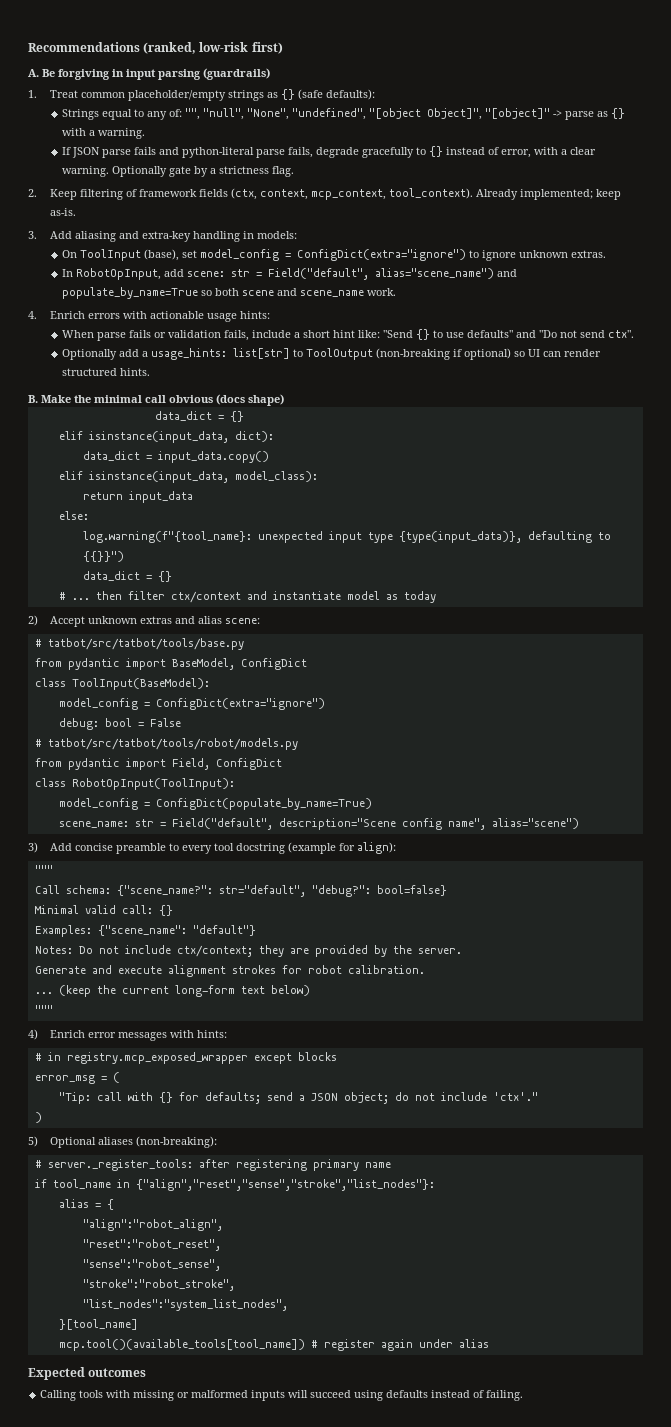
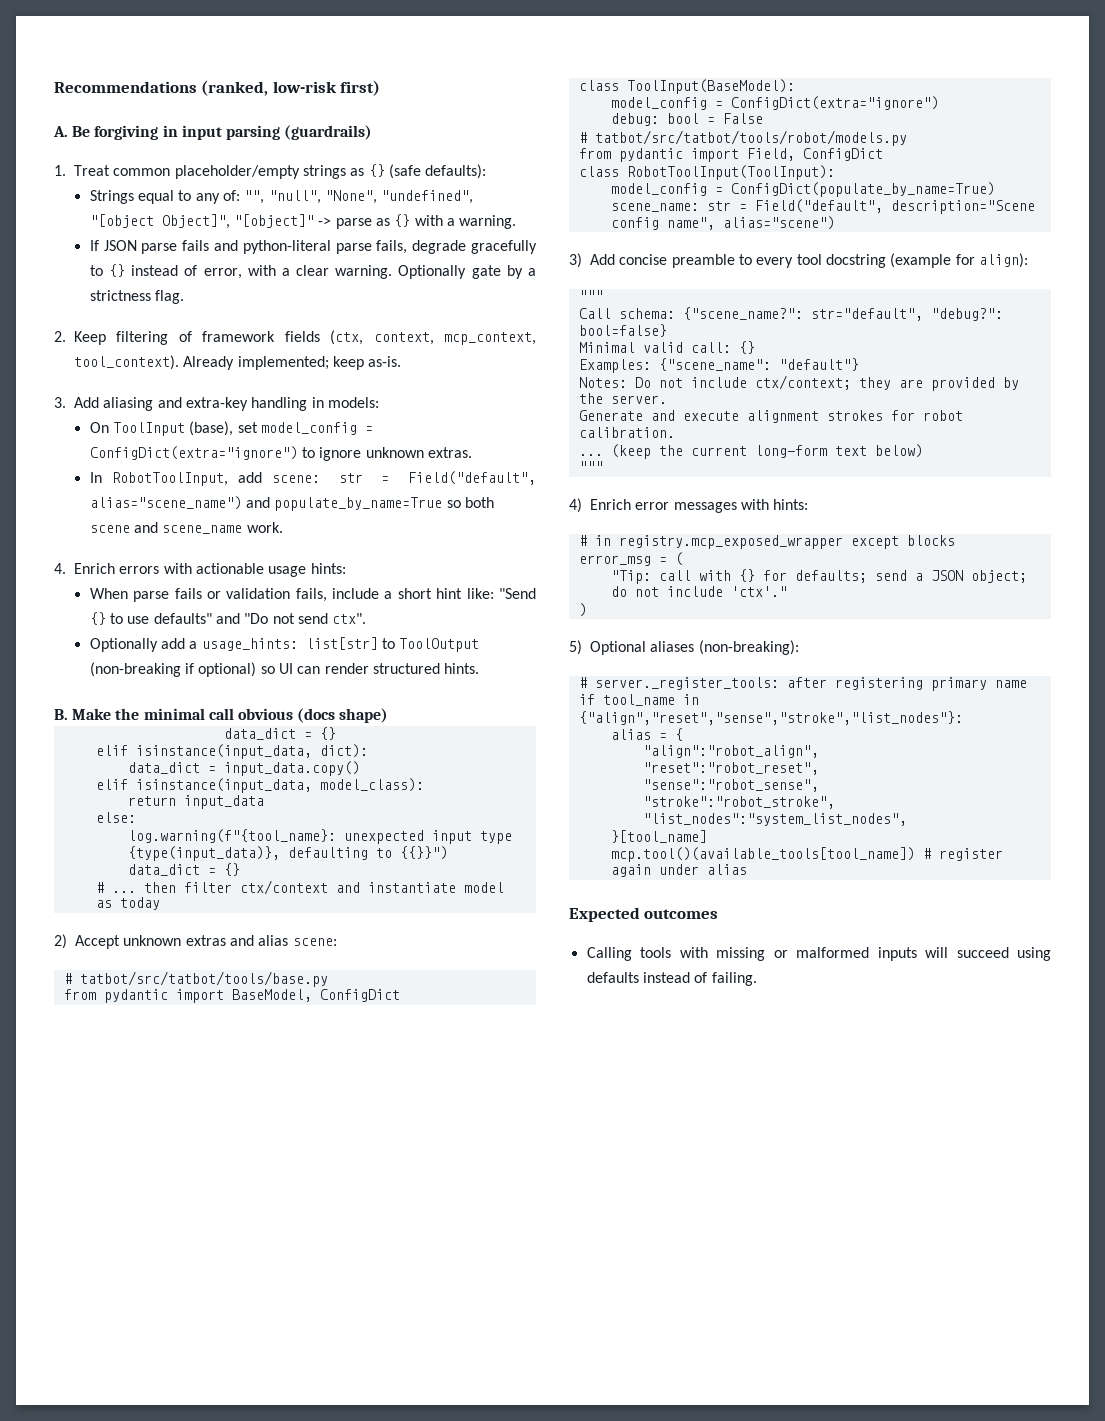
- In RobotOpInput, add scene: str = Field("default", alias="scene_name") and populate_by_name=True so both scene and scene_name work.
+ In RobotToolInput, add scene: str = Field("default", alias="scene_name") and populate_by_name=True so both scene and scene_name work.
- class RobotOpInput(ToolInput):
+ class RobotToolInput(ToolInput):

